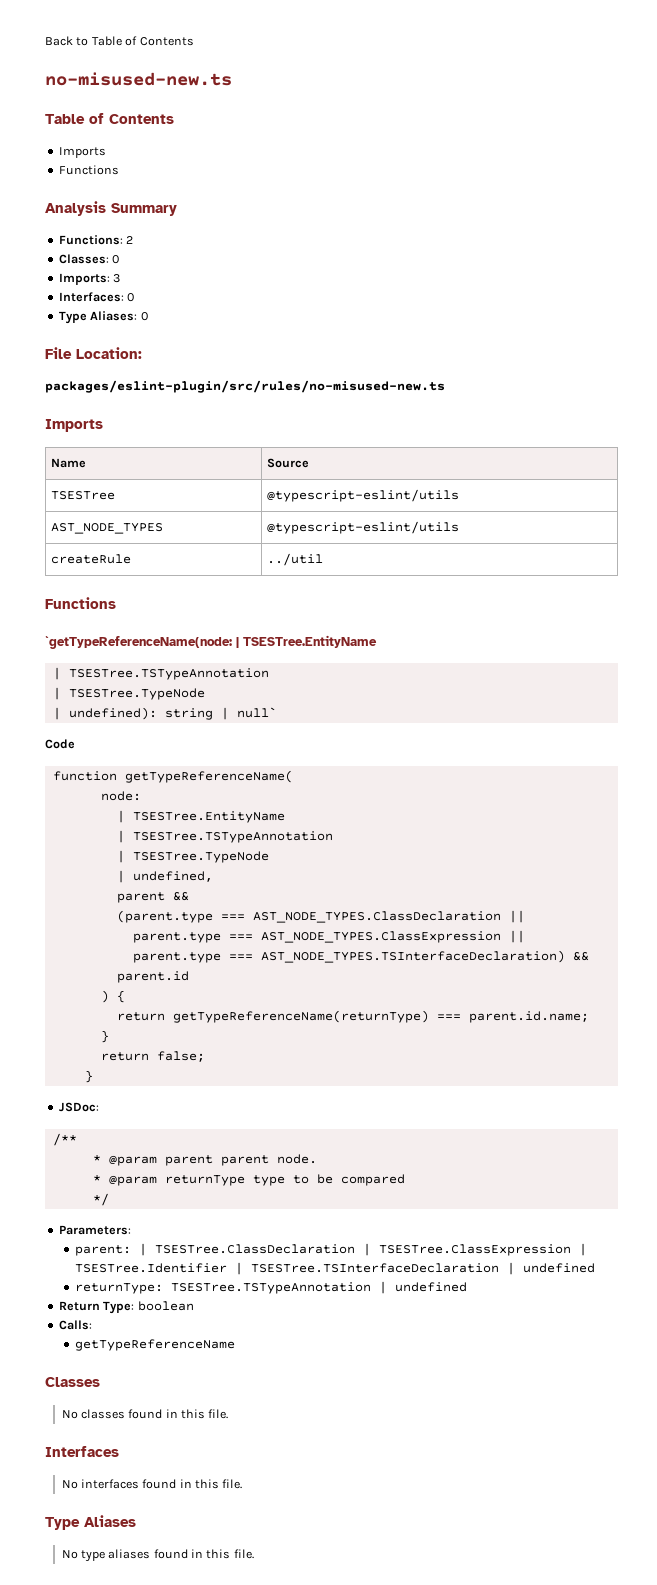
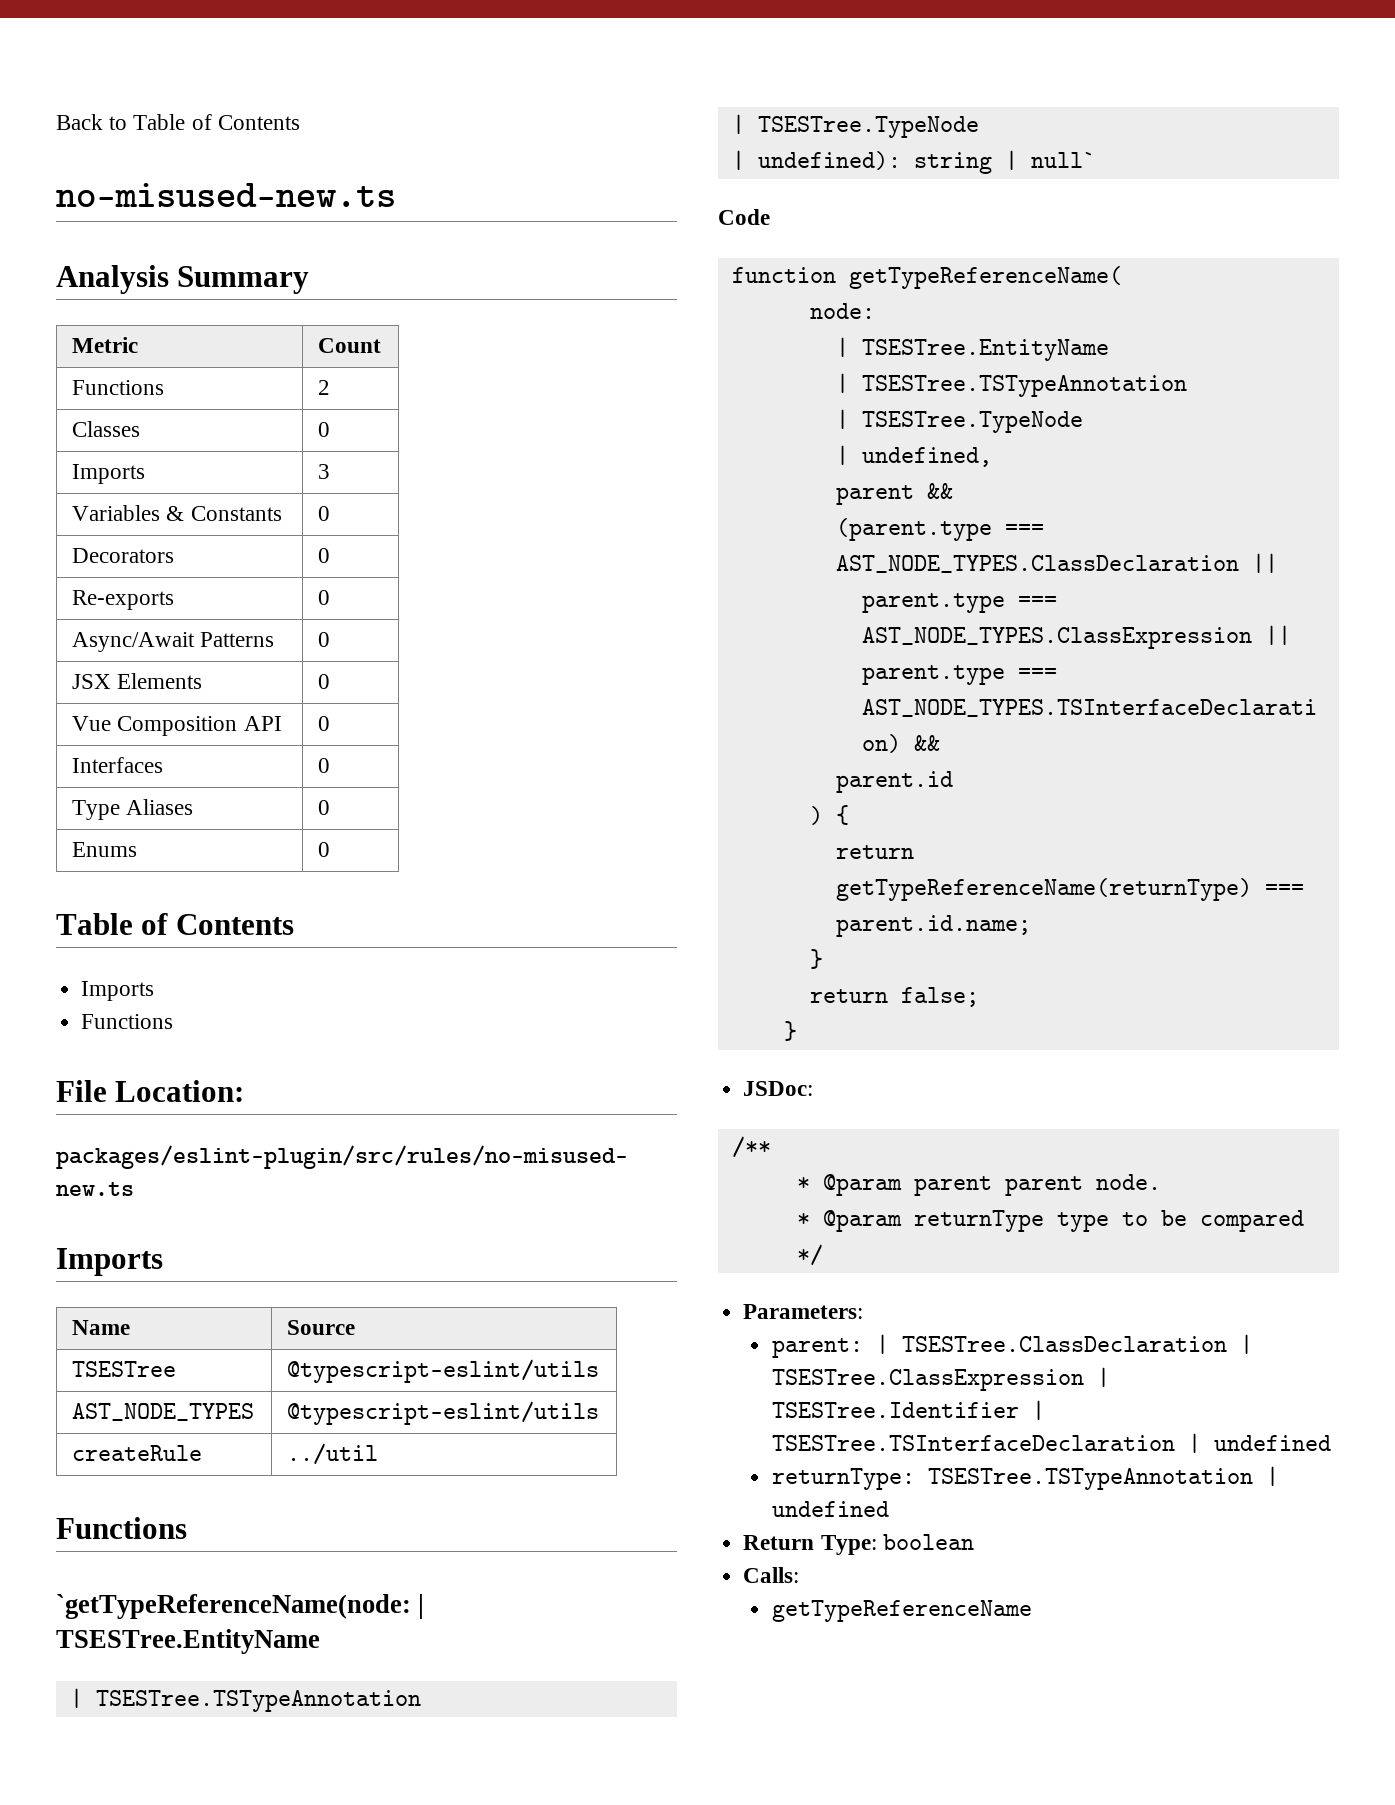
+ Analysis Summary
+ Metric | Count
+ Functions | 2
+ Classes | 0
+ Imports | 3
+ Variables & Constants | 0
+ Decorators | 0
+ Re-exports | 0
+ Async/Await Patterns | 0
+ JSX Elements | 0
+ Vue Composition API | 0
+ Interfaces | 0
+ Type Aliases | 0
+ Enums | 0
- Analysis Summary
- Functions: 2
- Classes: 0
- Imports: 3
- Interfaces: 0
- Type Aliases: 0
- Classes
- No classes found in this file.
- Interfaces
- No interfaces found in this file.
- Type Aliases
- No type aliases found in this file.

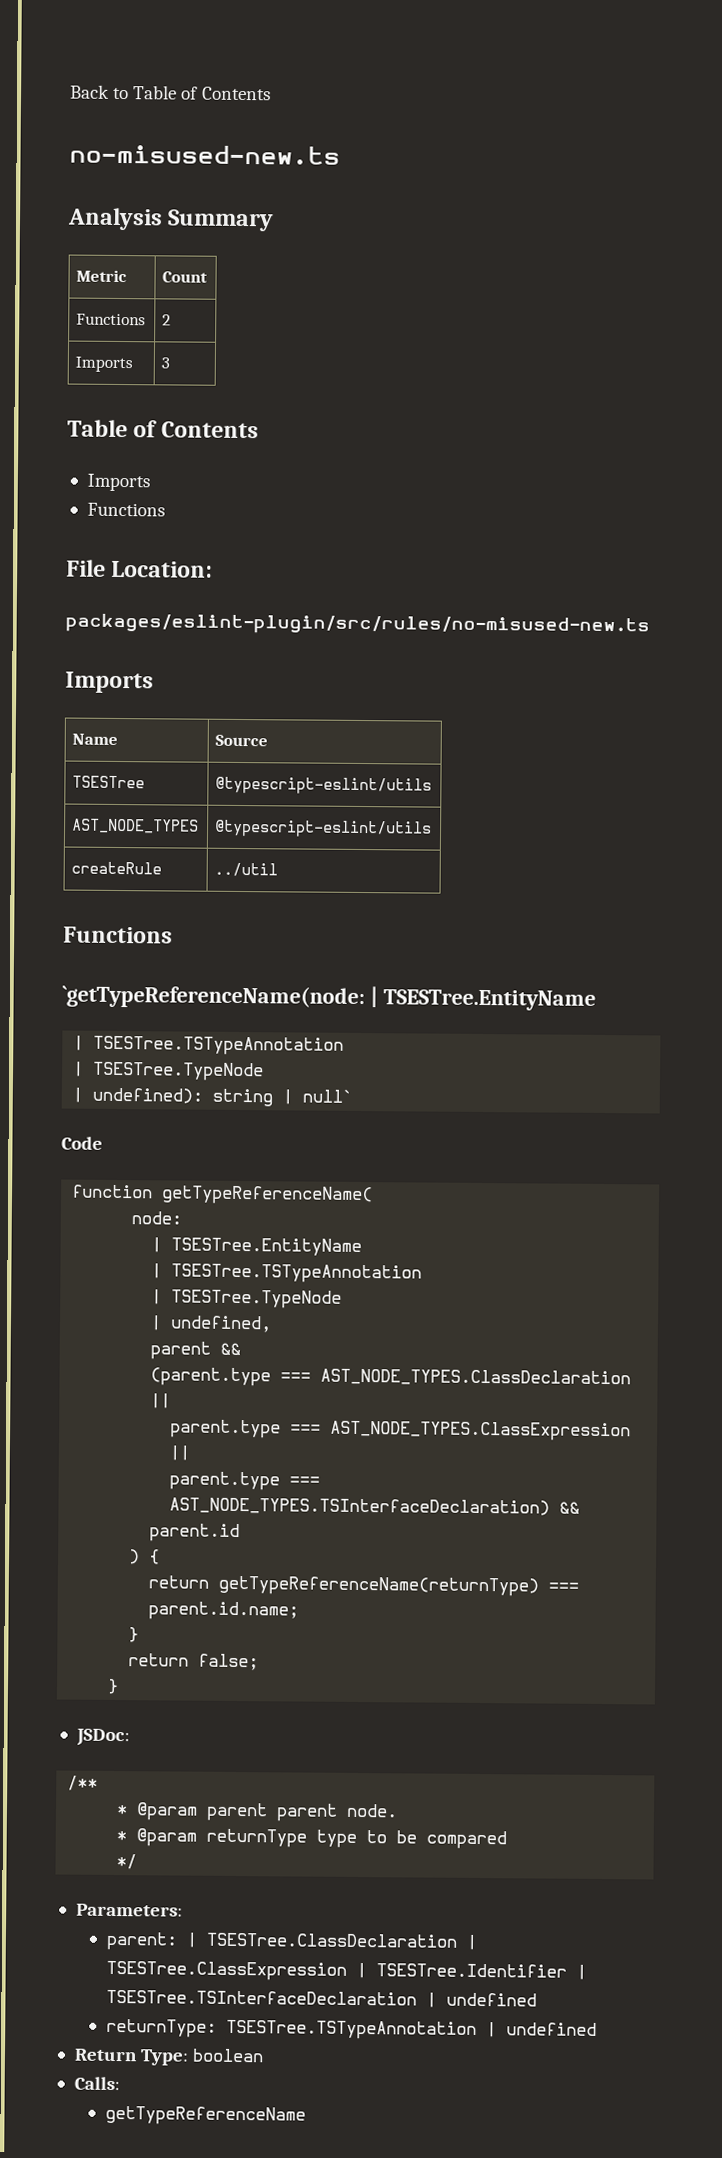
- Classes | 0
- Variables & Constants | 0
- Decorators | 0
- Re-exports | 0
- Async/Await Patterns | 0
- JSX Elements | 0
- Vue Composition API | 0
- Interfaces | 0
- Type Aliases | 0
- Enums | 0

